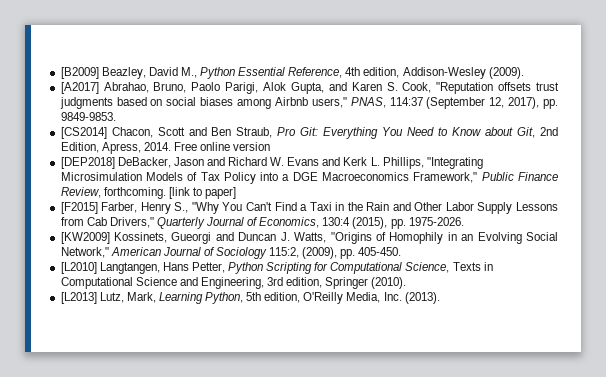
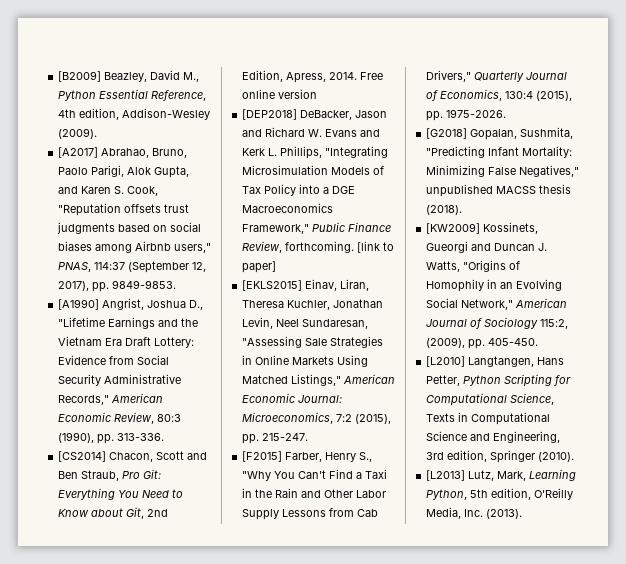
+ [A1990] Angrist, Joshua D., "Lifetime Earnings and the Vietnam Era Draft Lottery: Evidence from Social Security Administrative Records," American Economic Review, 80:3 (1990), pp. 313-336.
+ [EKLS2015] Einav, Liran, Theresa Kuchler, Jonathan Levin, Neel Sundaresan, "Assessing Sale Strategies in Online Markets Using Matched Listings," American Economic Journal: Microeconomics, 7:2 (2015), pp. 215-247.
+ [G2018] Gopalan, Sushmita, "Predicting Infant Mortality: Minimizing False Negatives," unpublished MACSS thesis (2018).

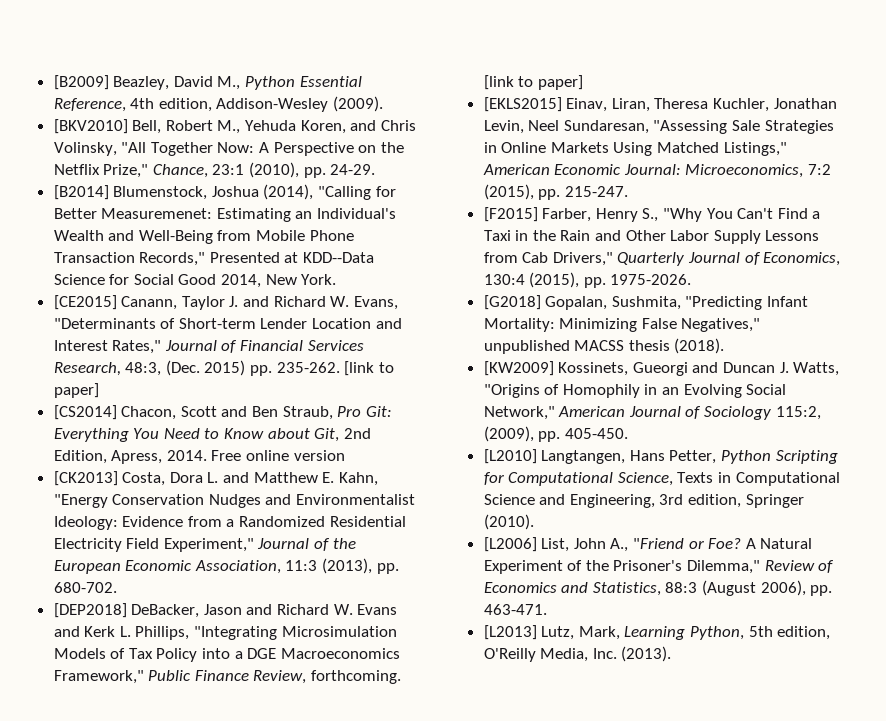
- [A2017] Abrahao, Bruno, Paolo Parigi, Alok Gupta, and Karen S. Cook, "Reputation offsets trust judgments based on social biases among Airbnb users," PNAS, 114:37 (September 12, 2017), pp. 9849-9853.
- [A1990] Angrist, Joshua D., "Lifetime Earnings and the Vietnam Era Draft Lottery: Evidence from Social Security Administrative Records," American Economic Review, 80:3 (1990), pp. 313-336.
+ [BKV2010] Bell, Robert M., Yehuda Koren, and Chris Volinsky, "All Together Now: A Perspective on the Netflix Prize," Chance, 23:1 (2010), pp. 24-29.
+ [B2014] Blumenstock, Joshua (2014), "Calling for Better Measuremenet: Estimating an Individual's Wealth and Well-Being from Mobile Phone Transaction Records," Presented at KDD--Data Science for Social Good 2014, New York.
+ [CE2015] Canann, Taylor J. and Richard W. Evans, "Determinants of Short-term Lender Location and Interest Rates," Journal of Financial Services Research, 48:3, (Dec. 2015) pp. 235-262. [link to paper]
+ [CK2013] Costa, Dora L. and Matthew E. Kahn, "Energy Conservation Nudges and Environmentalist Ideology: Evidence from a Randomized Residential Electricity Field Experiment," Journal of the European Economic Association, 11:3 (2013), pp. 680-702.
+ [L2006] List, John A., "Friend or Foe? A Natural Experiment of the Prisoner's Dilemma," Review of Economics and Statistics, 88:3 (August 2006), pp. 463-471.

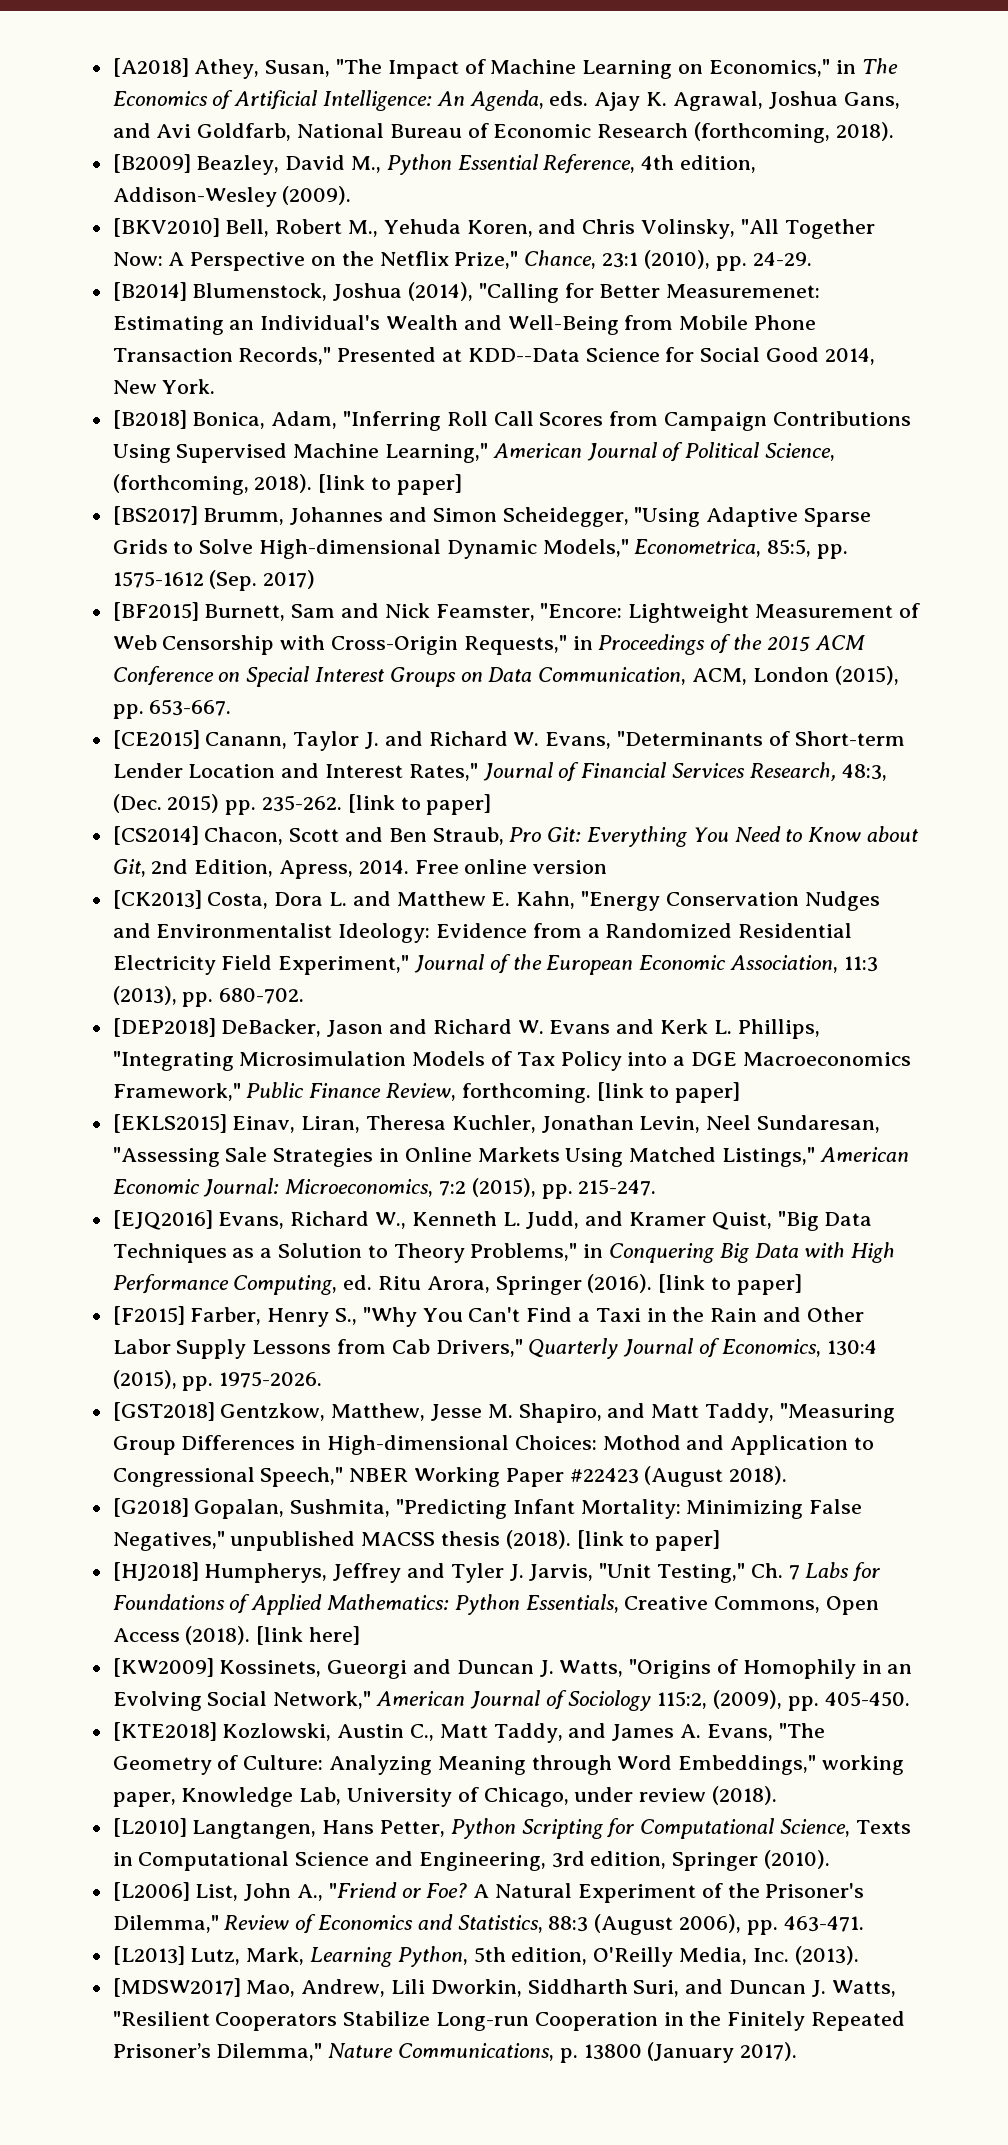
+ [A2018] Athey, Susan, "The Impact of Machine Learning on Economics," in The Economics of Artificial Intelligence: An Agenda, eds. Ajay K. Agrawal, Joshua Gans, and Avi Goldfarb, National Bureau of Economic Research (forthcoming, 2018).
+ [B2018] Bonica, Adam, "Inferring Roll Call Scores from Campaign Contributions Using Supervised Machine Learning," American Journal of Political Science, (forthcoming, 2018). [link to paper]
+ [BS2017] Brumm, Johannes and Simon Scheidegger, "Using Adaptive Sparse Grids to Solve High-dimensional Dynamic Models," Econometrica, 85:5, pp. 1575-1612 (Sep. 2017)
+ [BF2015] Burnett, Sam and Nick Feamster, "Encore: Lightweight Measurement of Web Censorship with Cross-Origin Requests," in Proceedings of the 2015 ACM Conference on Special Interest Groups on Data Communication, ACM, London (2015), pp. 653-667.
+ [EJQ2016] Evans, Richard W., Kenneth L. Judd, and Kramer Quist, "Big Data Techniques as a Solution to Theory Problems," in Conquering Big Data with High Performance Computing, ed. Ritu Arora, Springer (2016). [link to paper]
+ [GST2018] Gentzkow, Matthew, Jesse M. Shapiro, and Matt Taddy, "Measuring Group Differences in High-dimensional Choices: Mothod and Application to Congressional Speech," NBER Working Paper #22423 (August 2018).
- [G2018] Gopalan, Sushmita, "Predicting Infant Mortality: Minimizing False Negatives," unpublished MACSS thesis (2018).
+ [G2018] Gopalan, Sushmita, "Predicting Infant Mortality: Minimizing False Negatives," unpublished MACSS thesis (2018). [link to paper]
+ [HJ2018] Humpherys, Jeffrey and Tyler J. Jarvis, "Unit Testing," Ch. 7 Labs for Foundations of Applied Mathematics: Python Essentials, Creative Commons, Open Access (2018). [link here]
+ [KTE2018] Kozlowski, Austin C., Matt Taddy, and James A. Evans, "The Geometry of Culture: Analyzing Meaning through Word Embeddings," working paper, Knowledge Lab, University of Chicago, under review (2018).
+ [MDSW2017] Mao, Andrew, Lili Dworkin, Siddharth Suri, and Duncan J. Watts, "Resilient Cooperators Stabilize Long-run Cooperation in the Finitely Repeated Prisoner’s Dilemma," Nature Communications, p. 13800 (January 2017).

